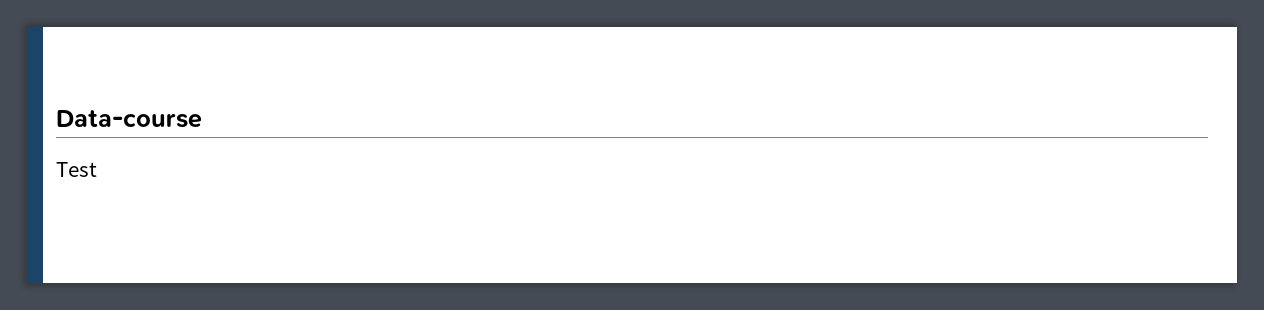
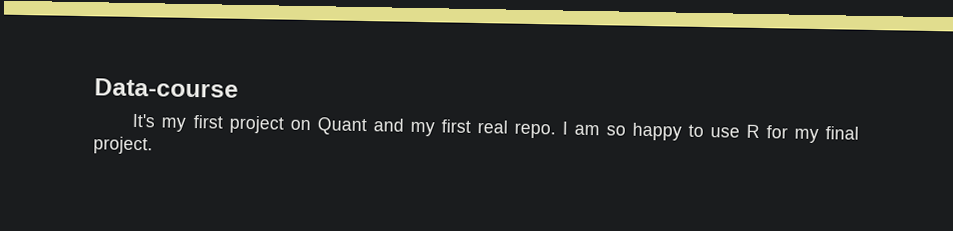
- Test
+ It's my first project on Quant and my first real repo. I am so happy to use R for my final project.

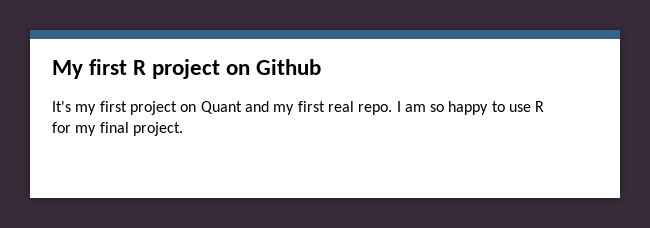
- Data-course
+ My first R project on Github

